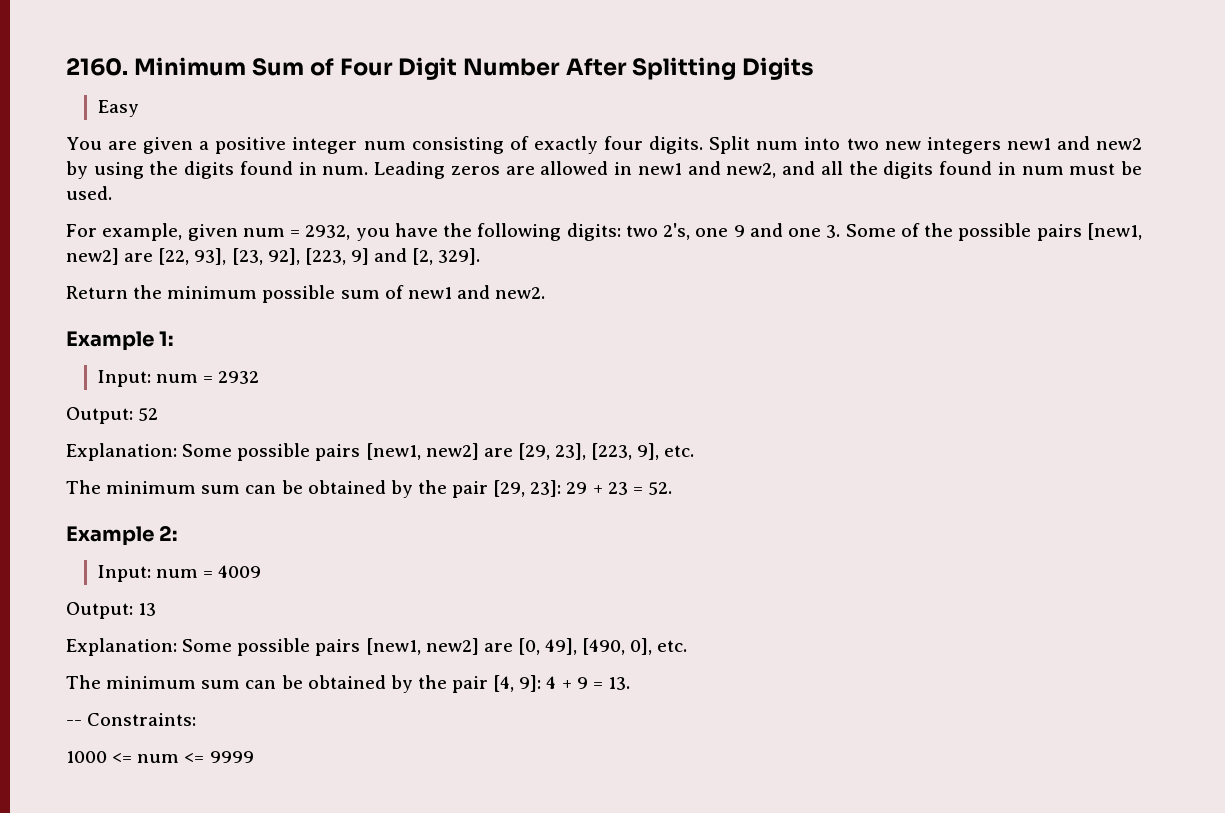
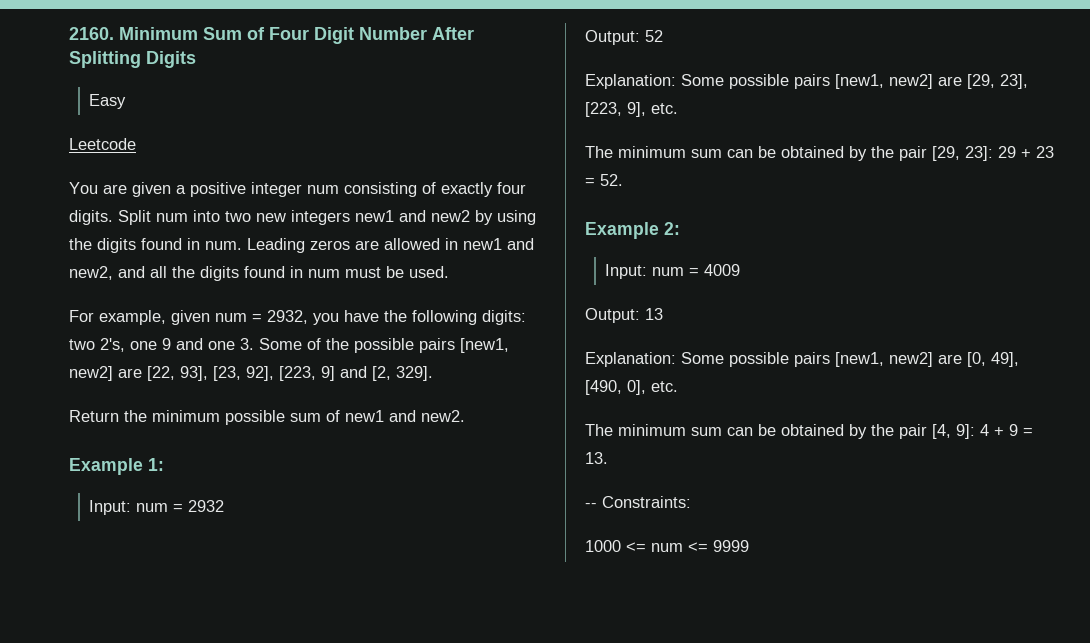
+ Leetcode

